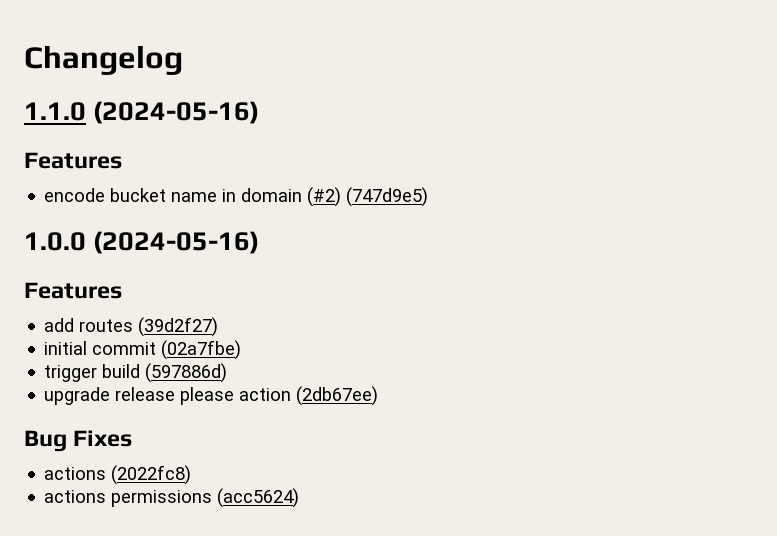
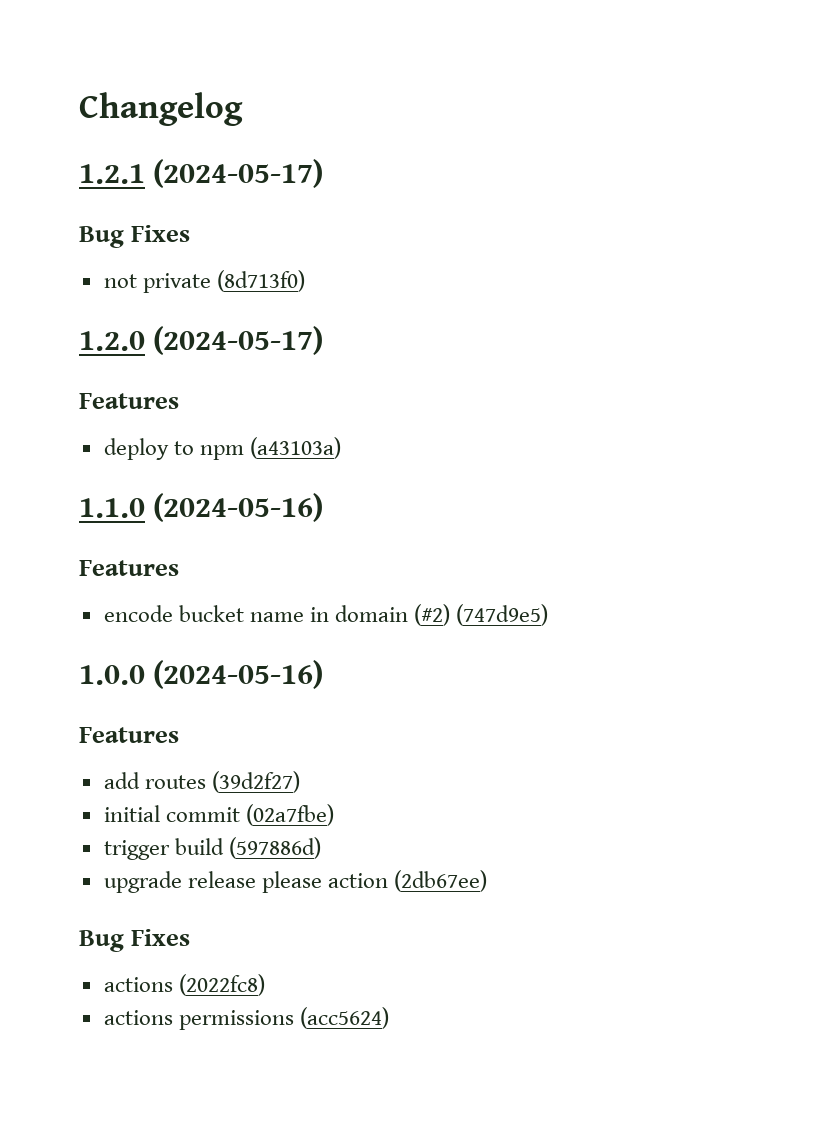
+ 1.2.1 (2024-05-17)
+ Bug Fixes
+ not private (8d713f0)
+ 1.2.0 (2024-05-17)
+ Features
+ deploy to npm (a43103a)

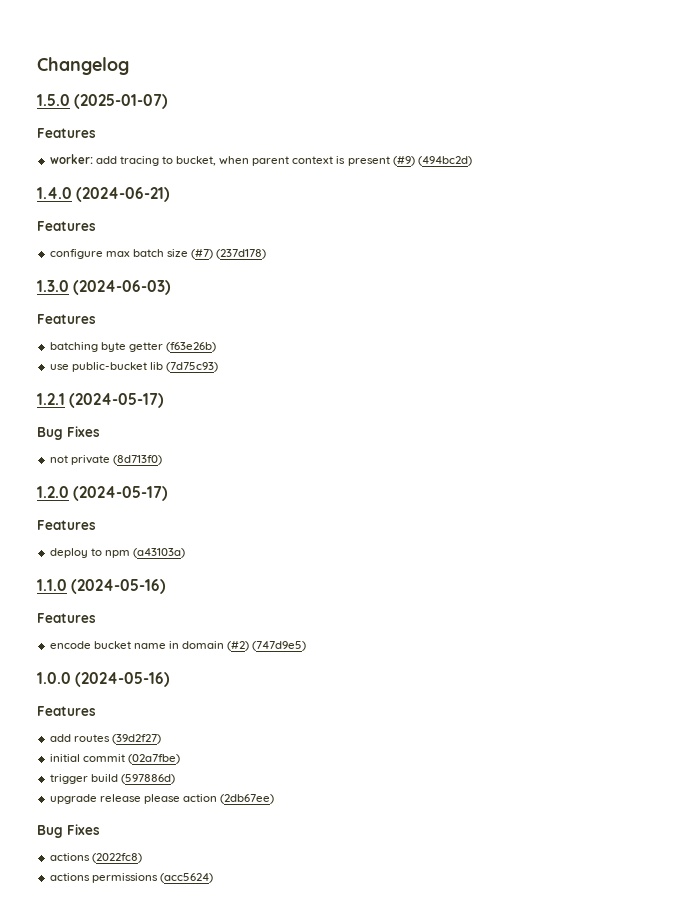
+ 1.5.0 (2025-01-07)
+ Features
+ worker: add tracing to bucket, when parent context is present (#9) (494bc2d)
+ 1.4.0 (2024-06-21)
+ Features
+ configure max batch size (#7) (237d178)
+ 1.3.0 (2024-06-03)
+ Features
+ batching byte getter (f63e26b)
+ use public-bucket lib (7d75c93)

